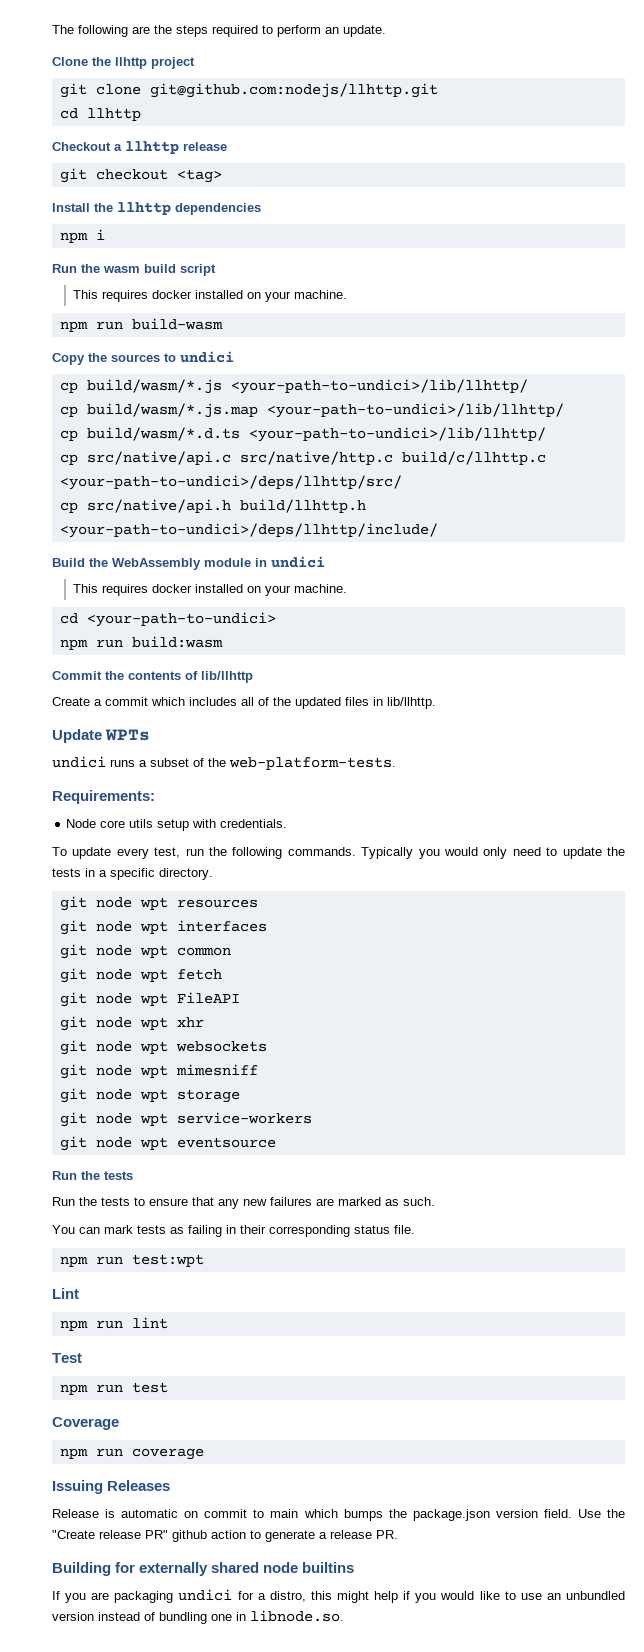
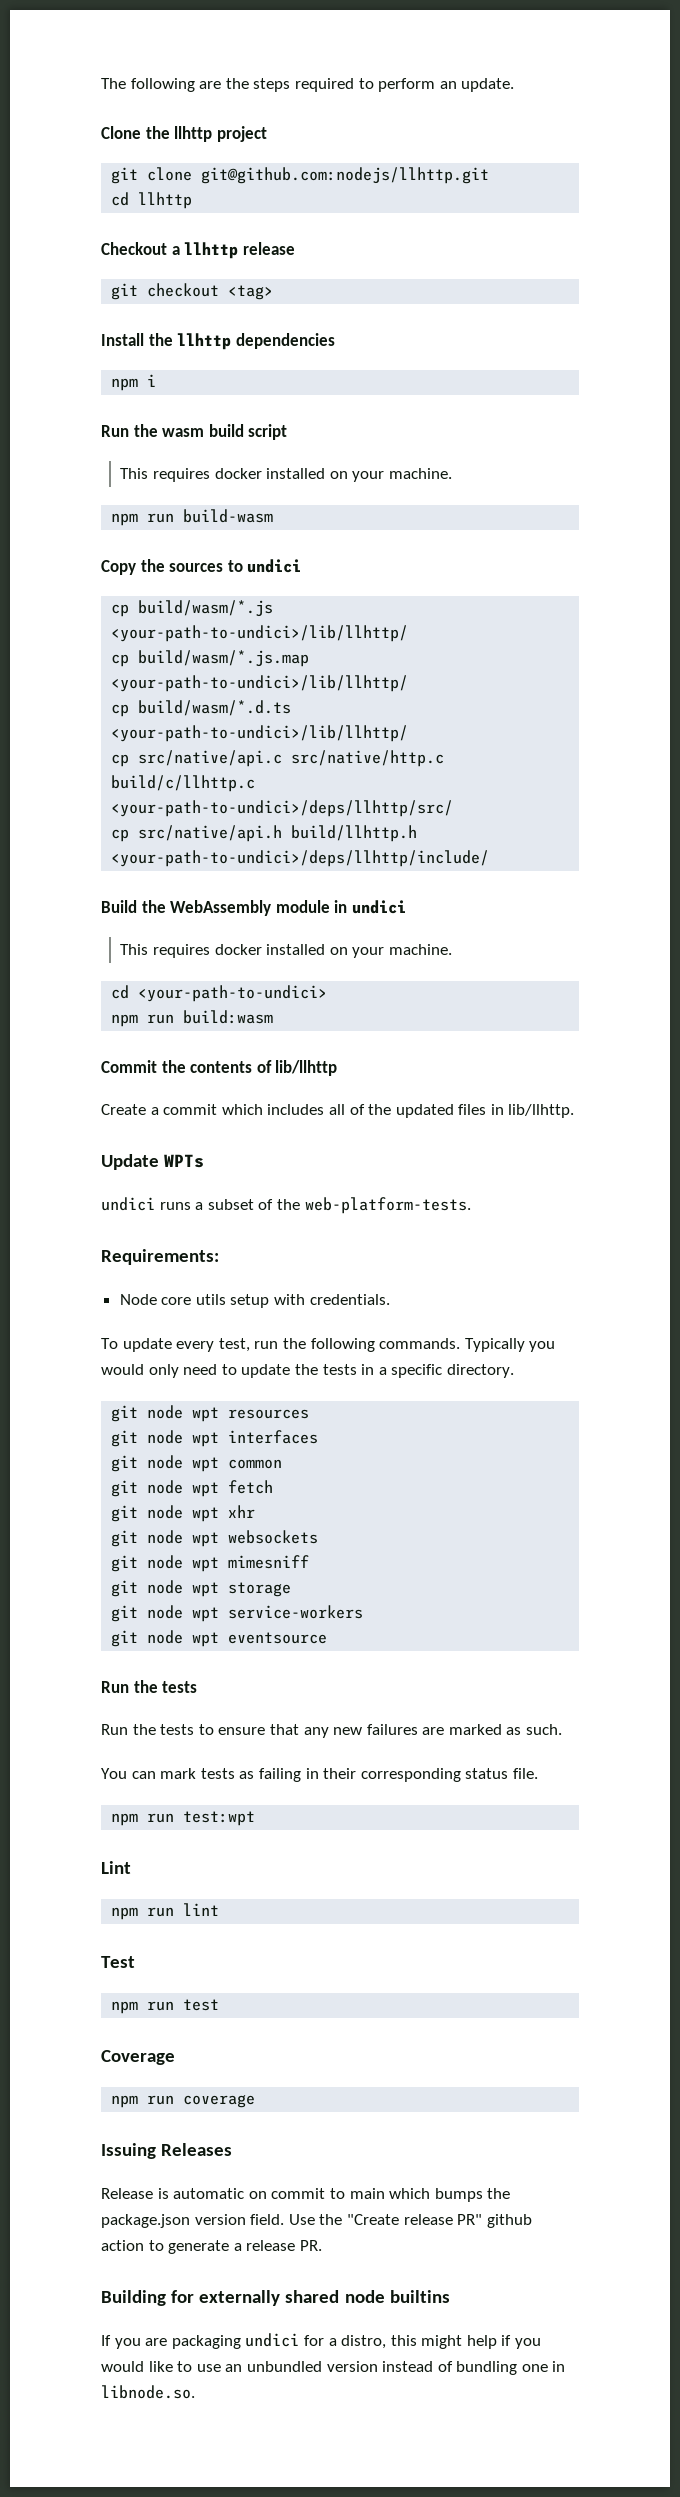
- git node wpt FileAPI

